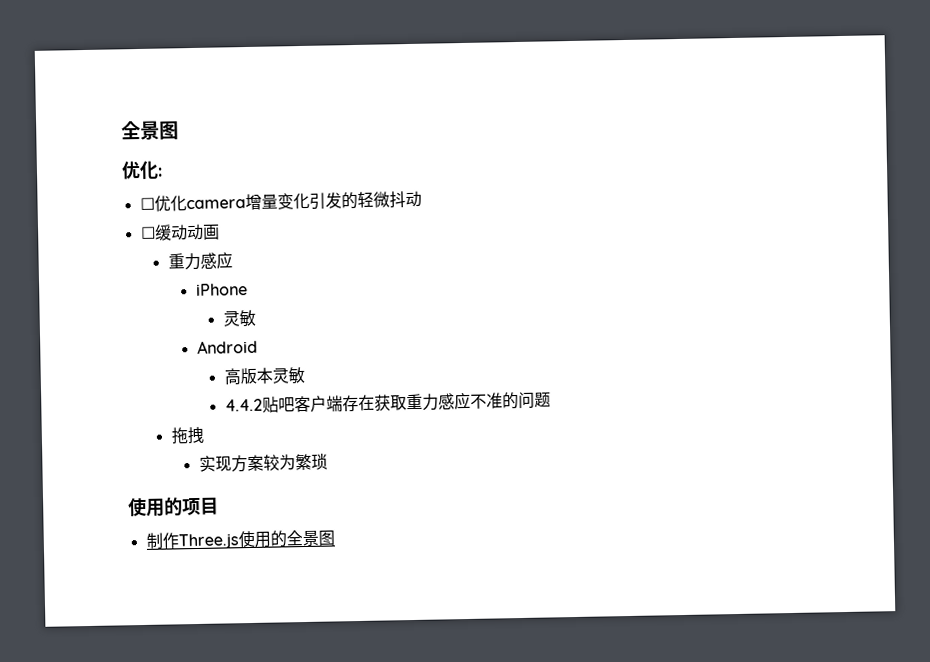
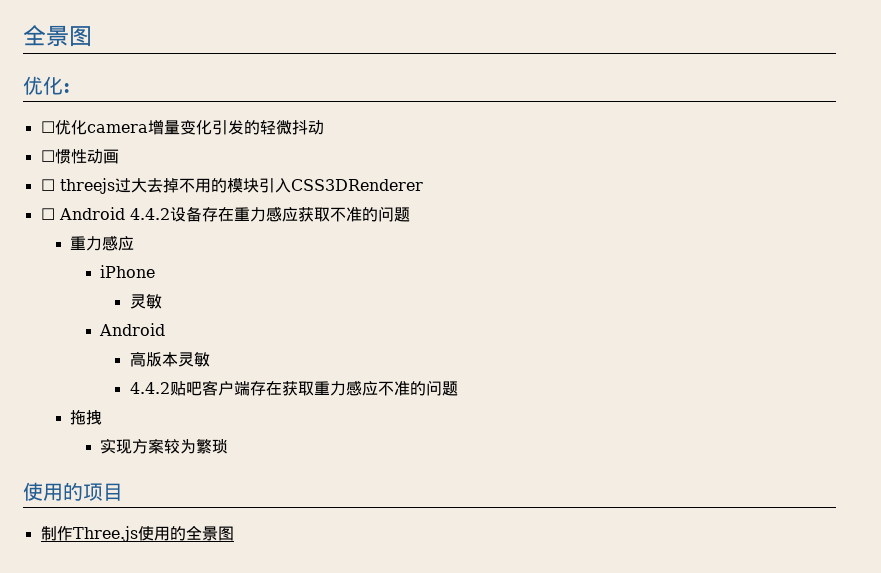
- ☐缓动动画
+ ☐惯性动画
+ ☐ threejs过大去掉不用的模块引入CSS3DRenderer
+ ☐ Android 4.4.2设备存在重力感应获取不准的问题

